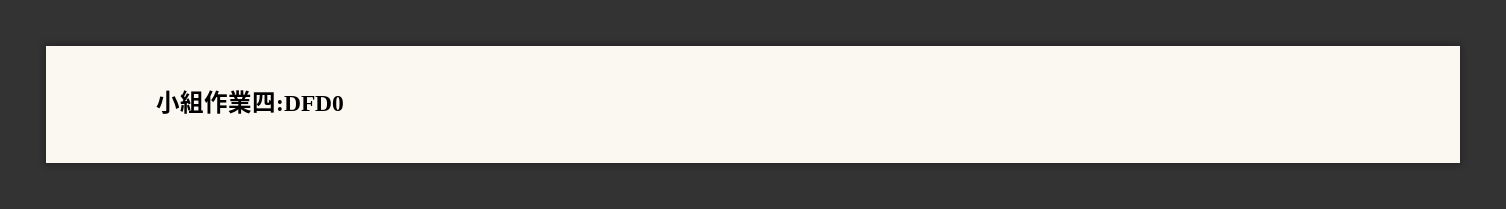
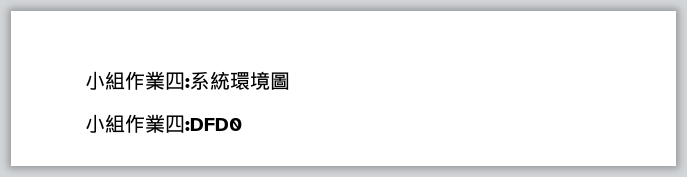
+ 小組作業四:系統環境圖

